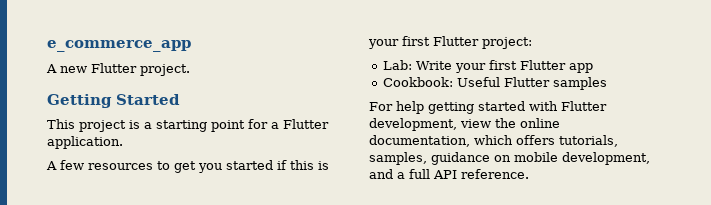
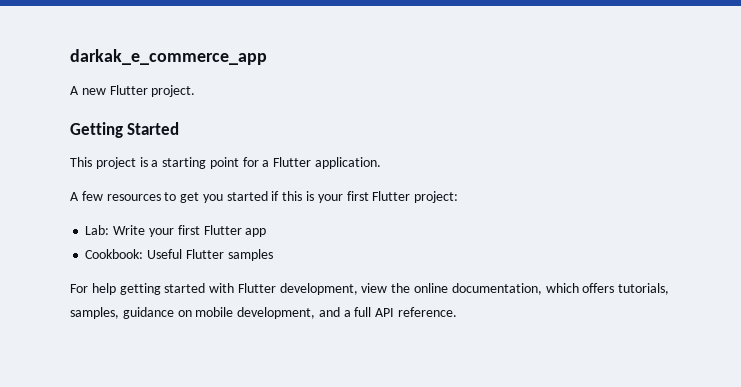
- e_commerce_app
+ darkak_e_commerce_app

